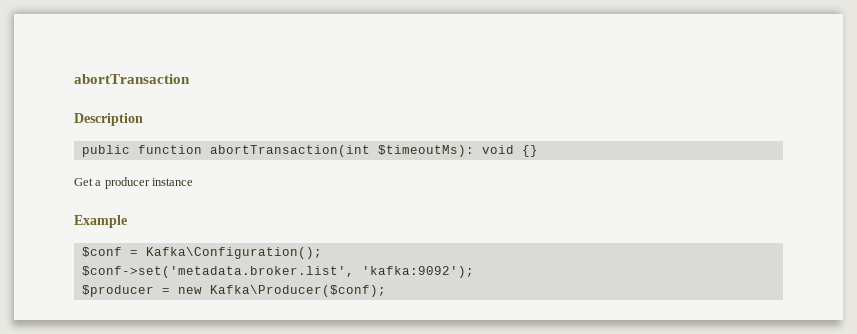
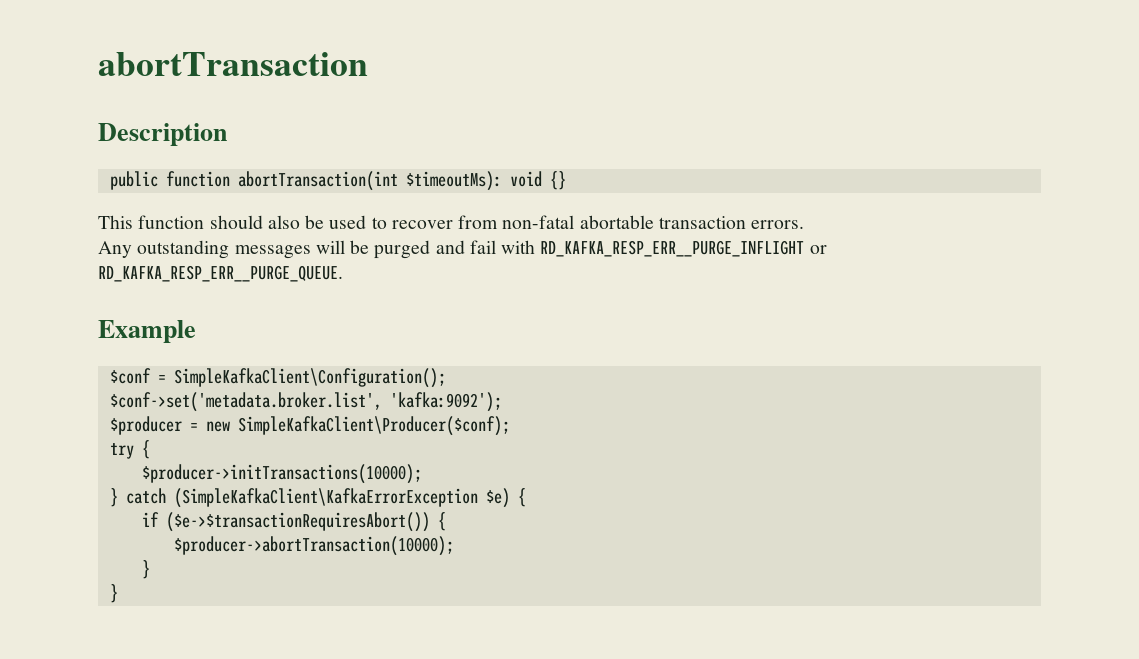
- Get a producer instance
+ This function should also be used to recover from non-fatal abortable transaction errors.
+ Any outstanding messages will be purged and fail with RD_KAFKA_RESP_ERR__PURGE_INFLIGHT or RD_KAFKA_RESP_ERR__PURGE_QUEUE.
- $conf = Kafka\Configuration();
+ $conf = SimpleKafkaClient\Configuration();
- $producer = new Kafka\Producer($conf);
+ $producer = new SimpleKafkaClient\Producer($conf);
+ try {
+ $producer->initTransactions(10000);
+ } catch (SimpleKafkaClient\KafkaErrorException $e) {
+ if ($e->$transactionRequiresAbort()) {
+ $producer->abortTransaction(10000);
+ }
+ }

